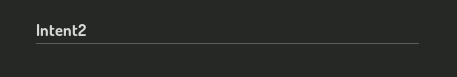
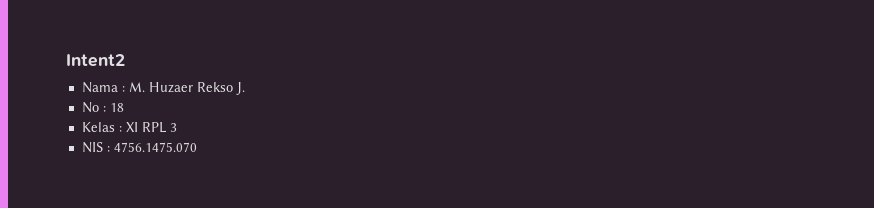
+ Nama : M. Huzaer Rekso J.
+ No : 18
+ Kelas : XI RPL 3
+ NIS : 4756.1475.070

